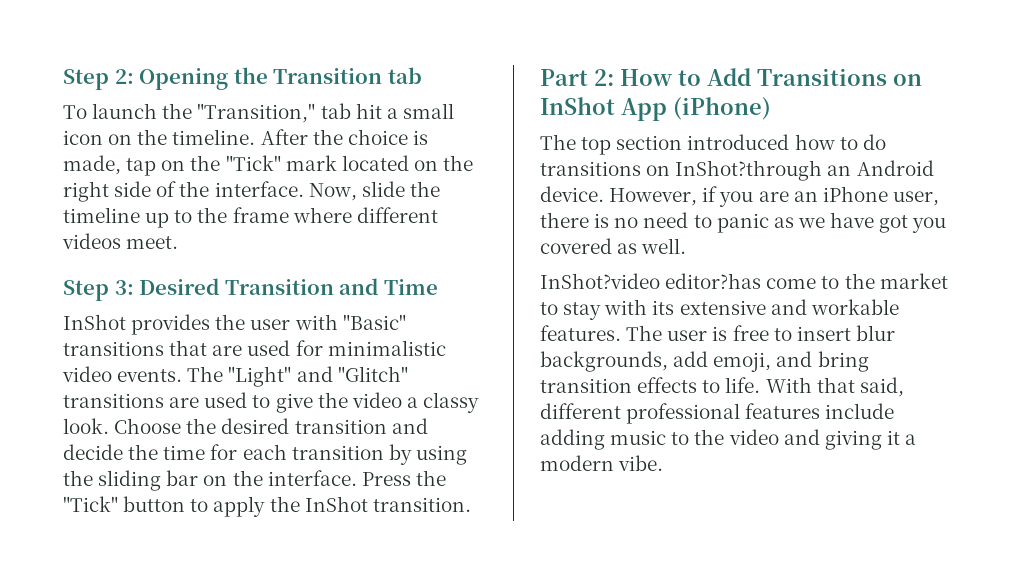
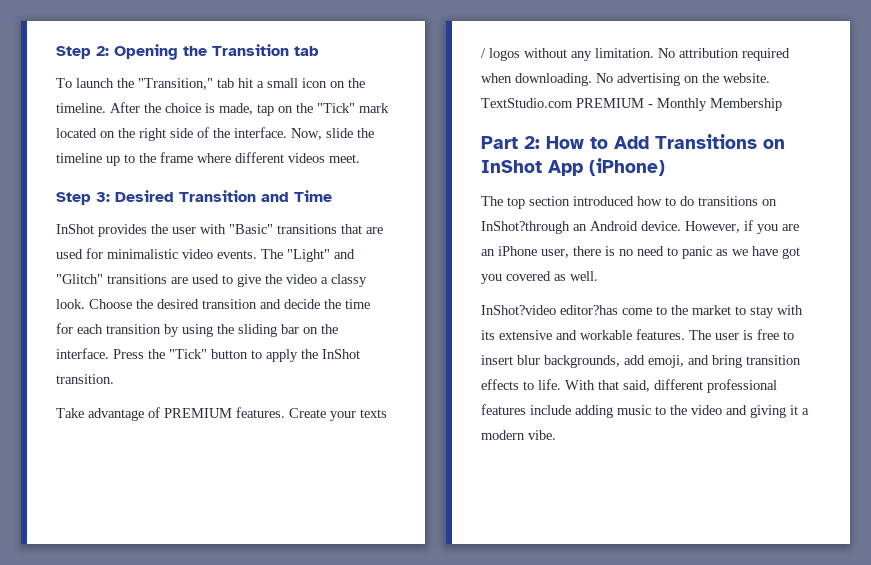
+ Take advantage of PREMIUM features. Create your texts / logos without any limitation. No attribution required when downloading. No advertising on the website. TextStudio.com PREMIUM - Monthly Membership

